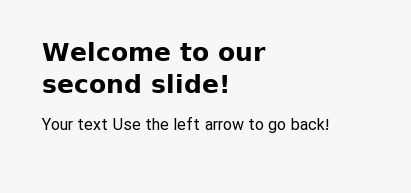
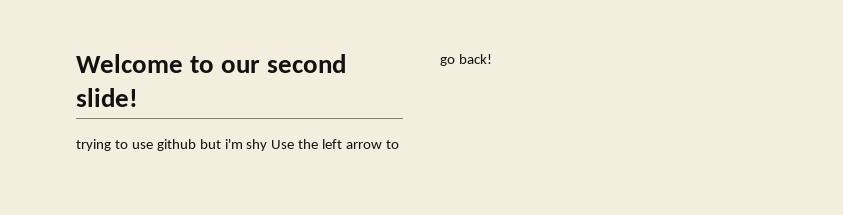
- Your text Use the left arrow to go back!
+ trying to use github but i'm shy Use the left arrow to go back!

